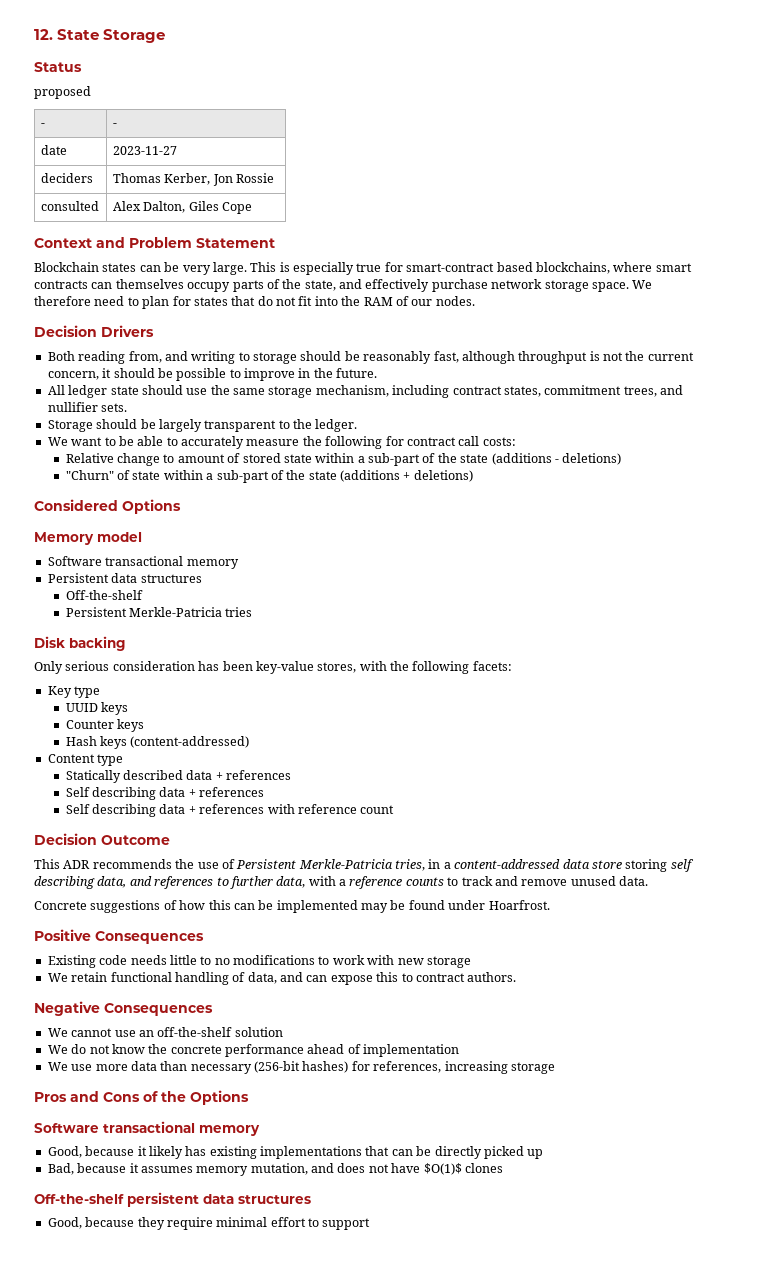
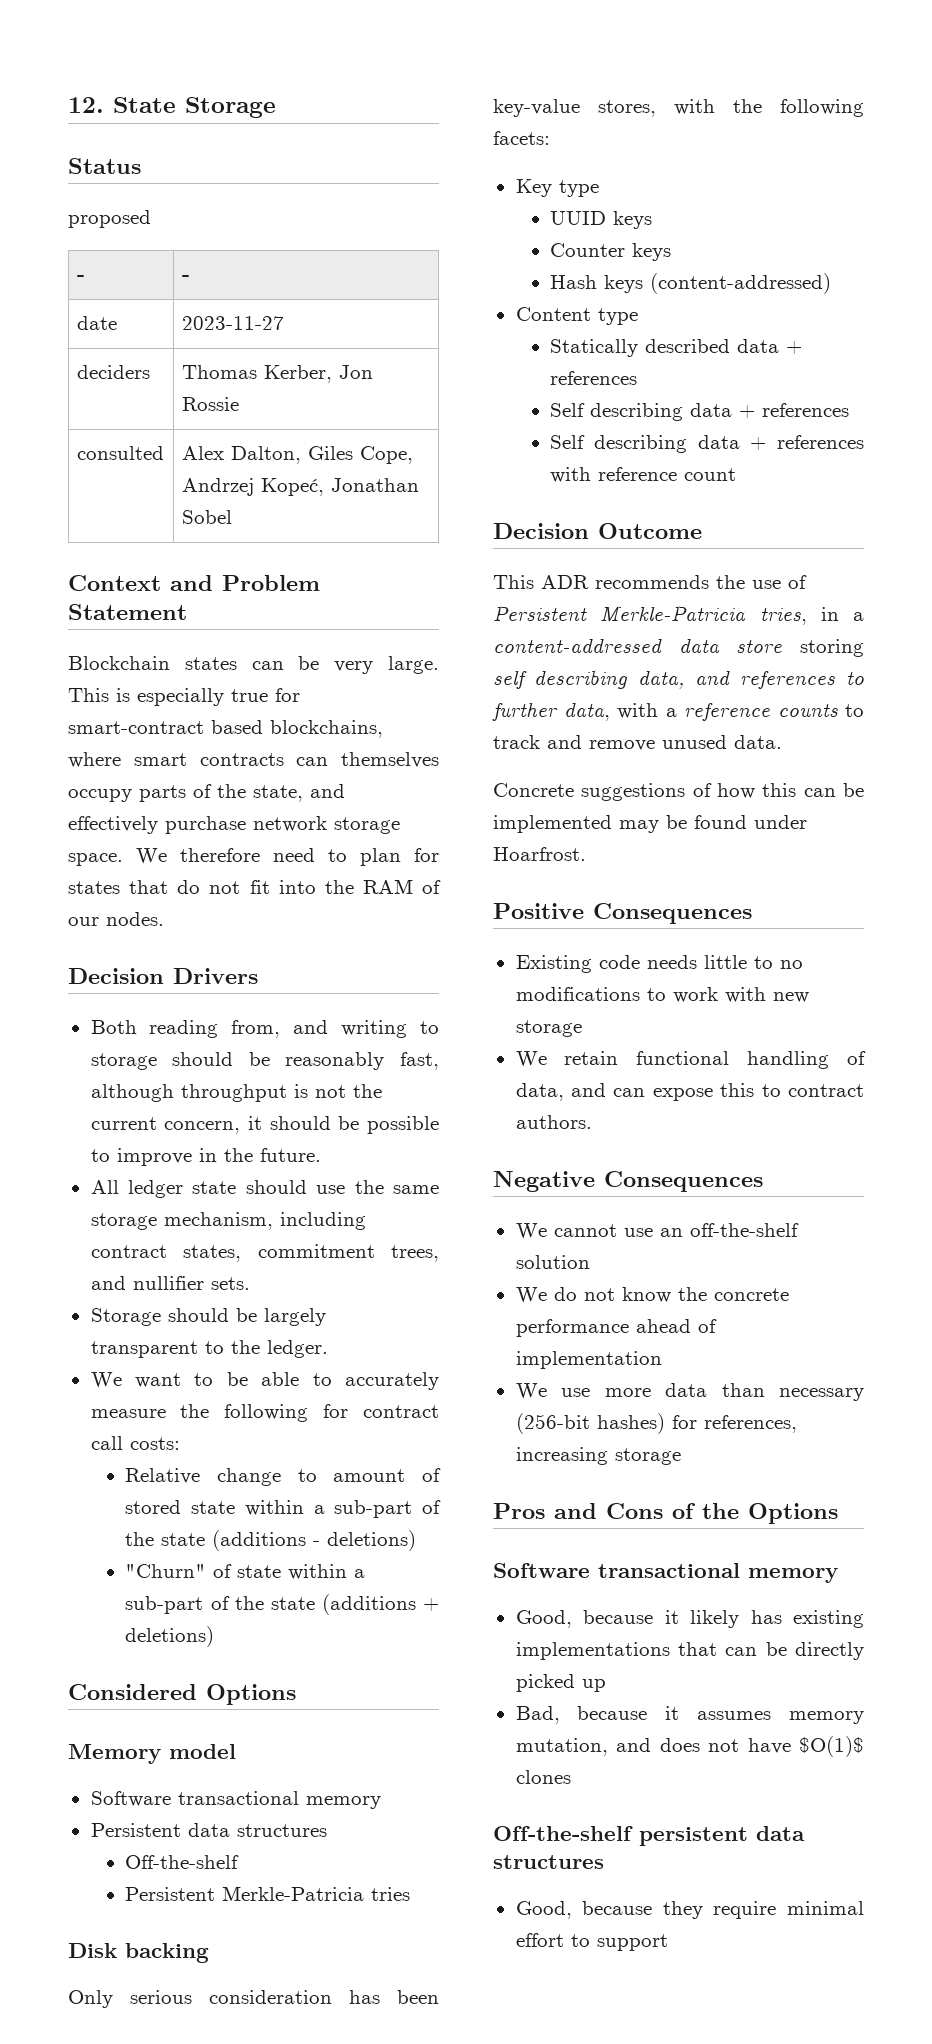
- consulted | Alex Dalton, Giles Cope
+ consulted | Alex Dalton, Giles Cope, Andrzej Kopeć, Jonathan Sobel

